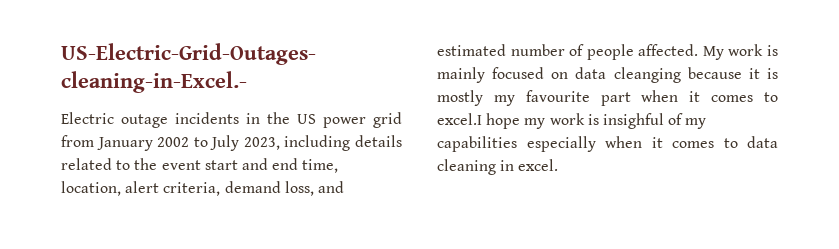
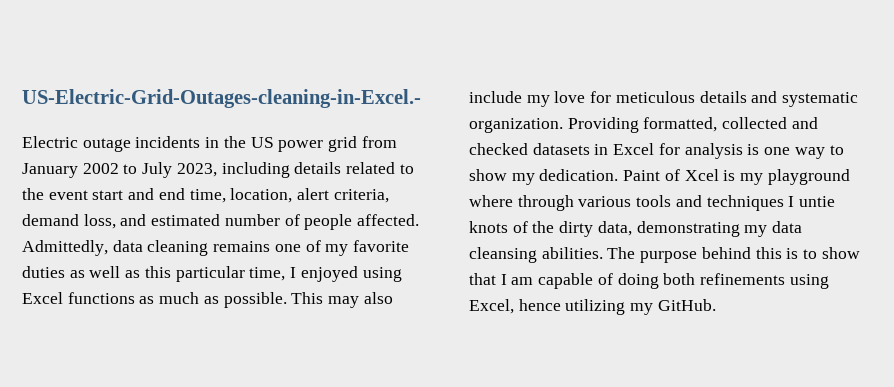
- My work is mainly focused on data cleanging because it is mostly my favourite part when it comes to excel.I hope my work is insighful of my capabilities especially when it comes to data cleaning in excel.
+ Admittedly, data cleaning remains one of my favorite duties as well as this particular time, I enjoyed using Excel functions as much as possible. This may also include my love for meticulous details and systematic organization. Providing formatted, collected and checked datasets in Excel for analysis is one way to show my dedication. Paint of Xcel is my playground where through various tools and techniques I untie knots of the dirty data, demonstrating my data cleansing abilities. The purpose behind this is to show that I am capable of doing both refinements using Excel, hence utilizing my GitHub.

